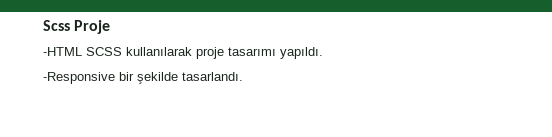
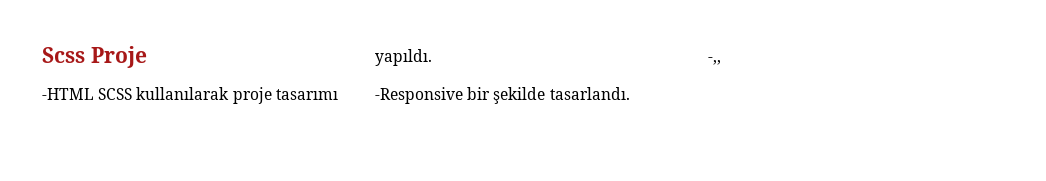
+ -,,

